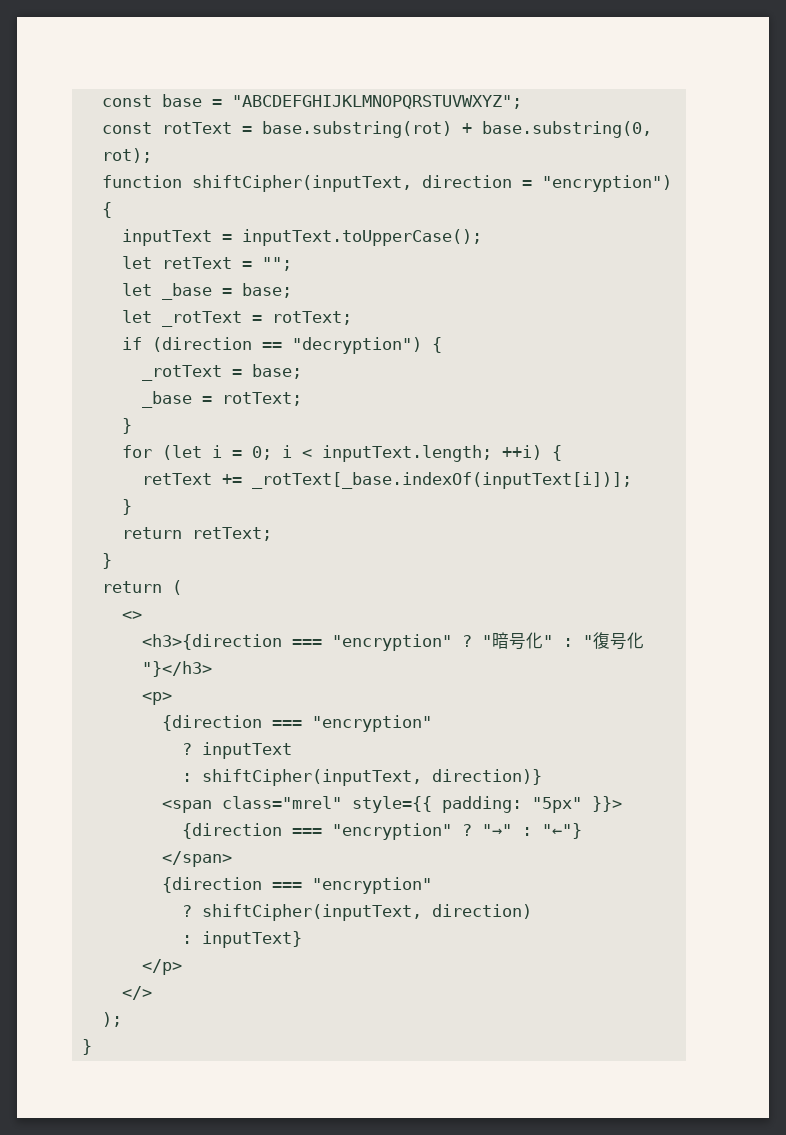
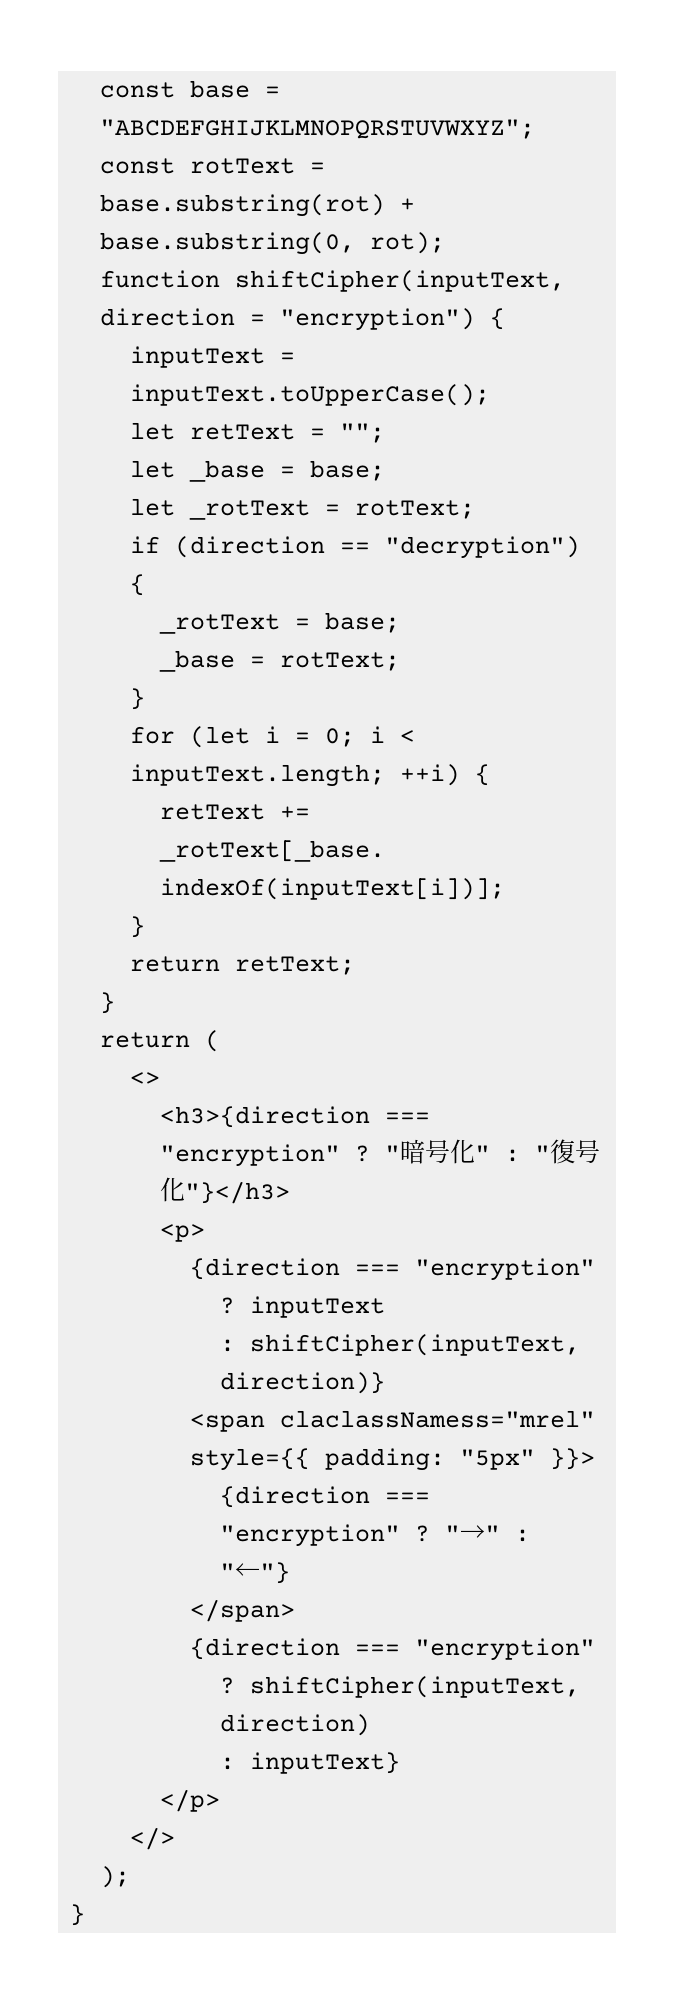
- <span class="mrel" style={{ padding: "5px" }}>
+ <span claclassNamess="mrel" style={{ padding: "5px" }}>

